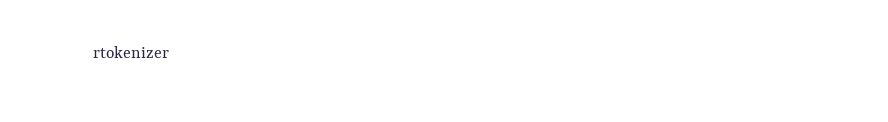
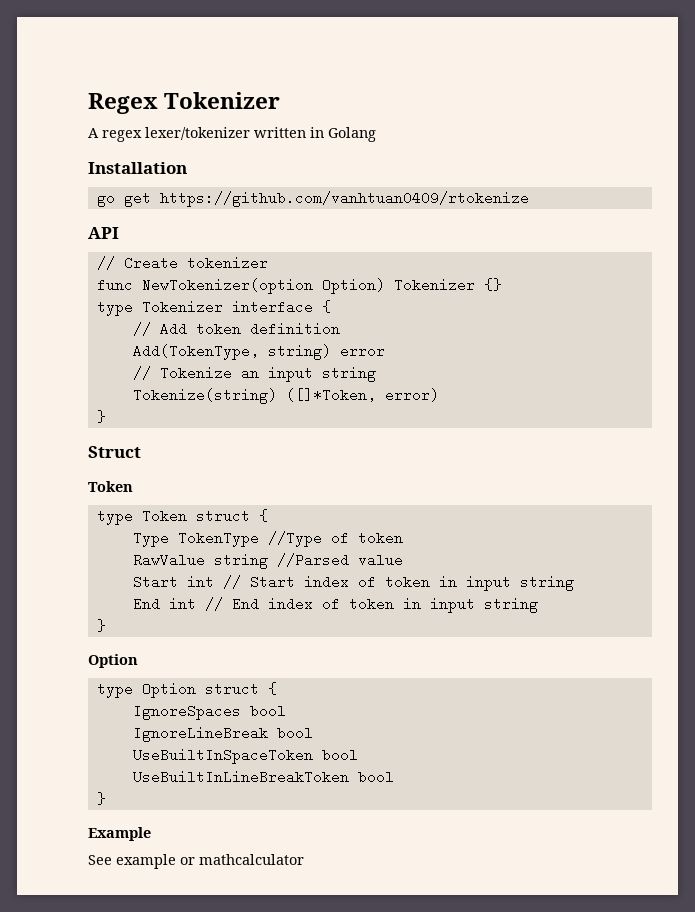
- rtokenizer
+ Regex Tokenizer
+ A regex lexer/tokenizer written in Golang
+ Installation
+ go get https://github.com/vanhtuan0409/rtokenize
+ API
+ // Create tokenizer
+ func NewTokenizer(option Option) Tokenizer {}
+ type Tokenizer interface {
+ // Add token definition
+ Add(TokenType, string) error
+ // Tokenize an input string
+ Tokenize(string) ([]*Token, error)
+ }
+ Struct
+ Token
+ type Token struct {
+ Type TokenType //Type of token
+ RawValue string //Parsed value
+ Start int // Start index of token in input string
+ End int // End index of token in input string
+ }
+ Option
+ type Option struct {
+ IgnoreSpaces bool
+ IgnoreLineBreak bool
+ UseBuiltInSpaceToken bool
+ UseBuiltInLineBreakToken bool
+ }
+ Example
+ See example or mathcalculator

